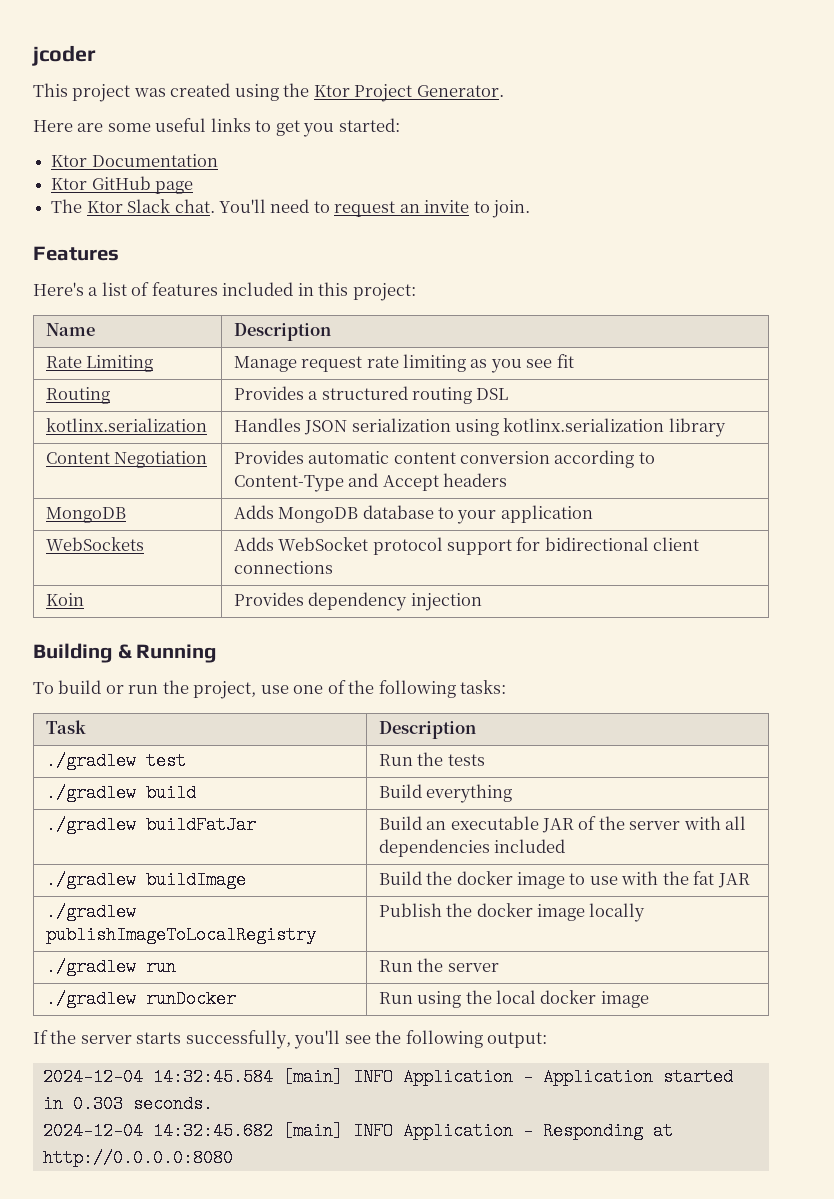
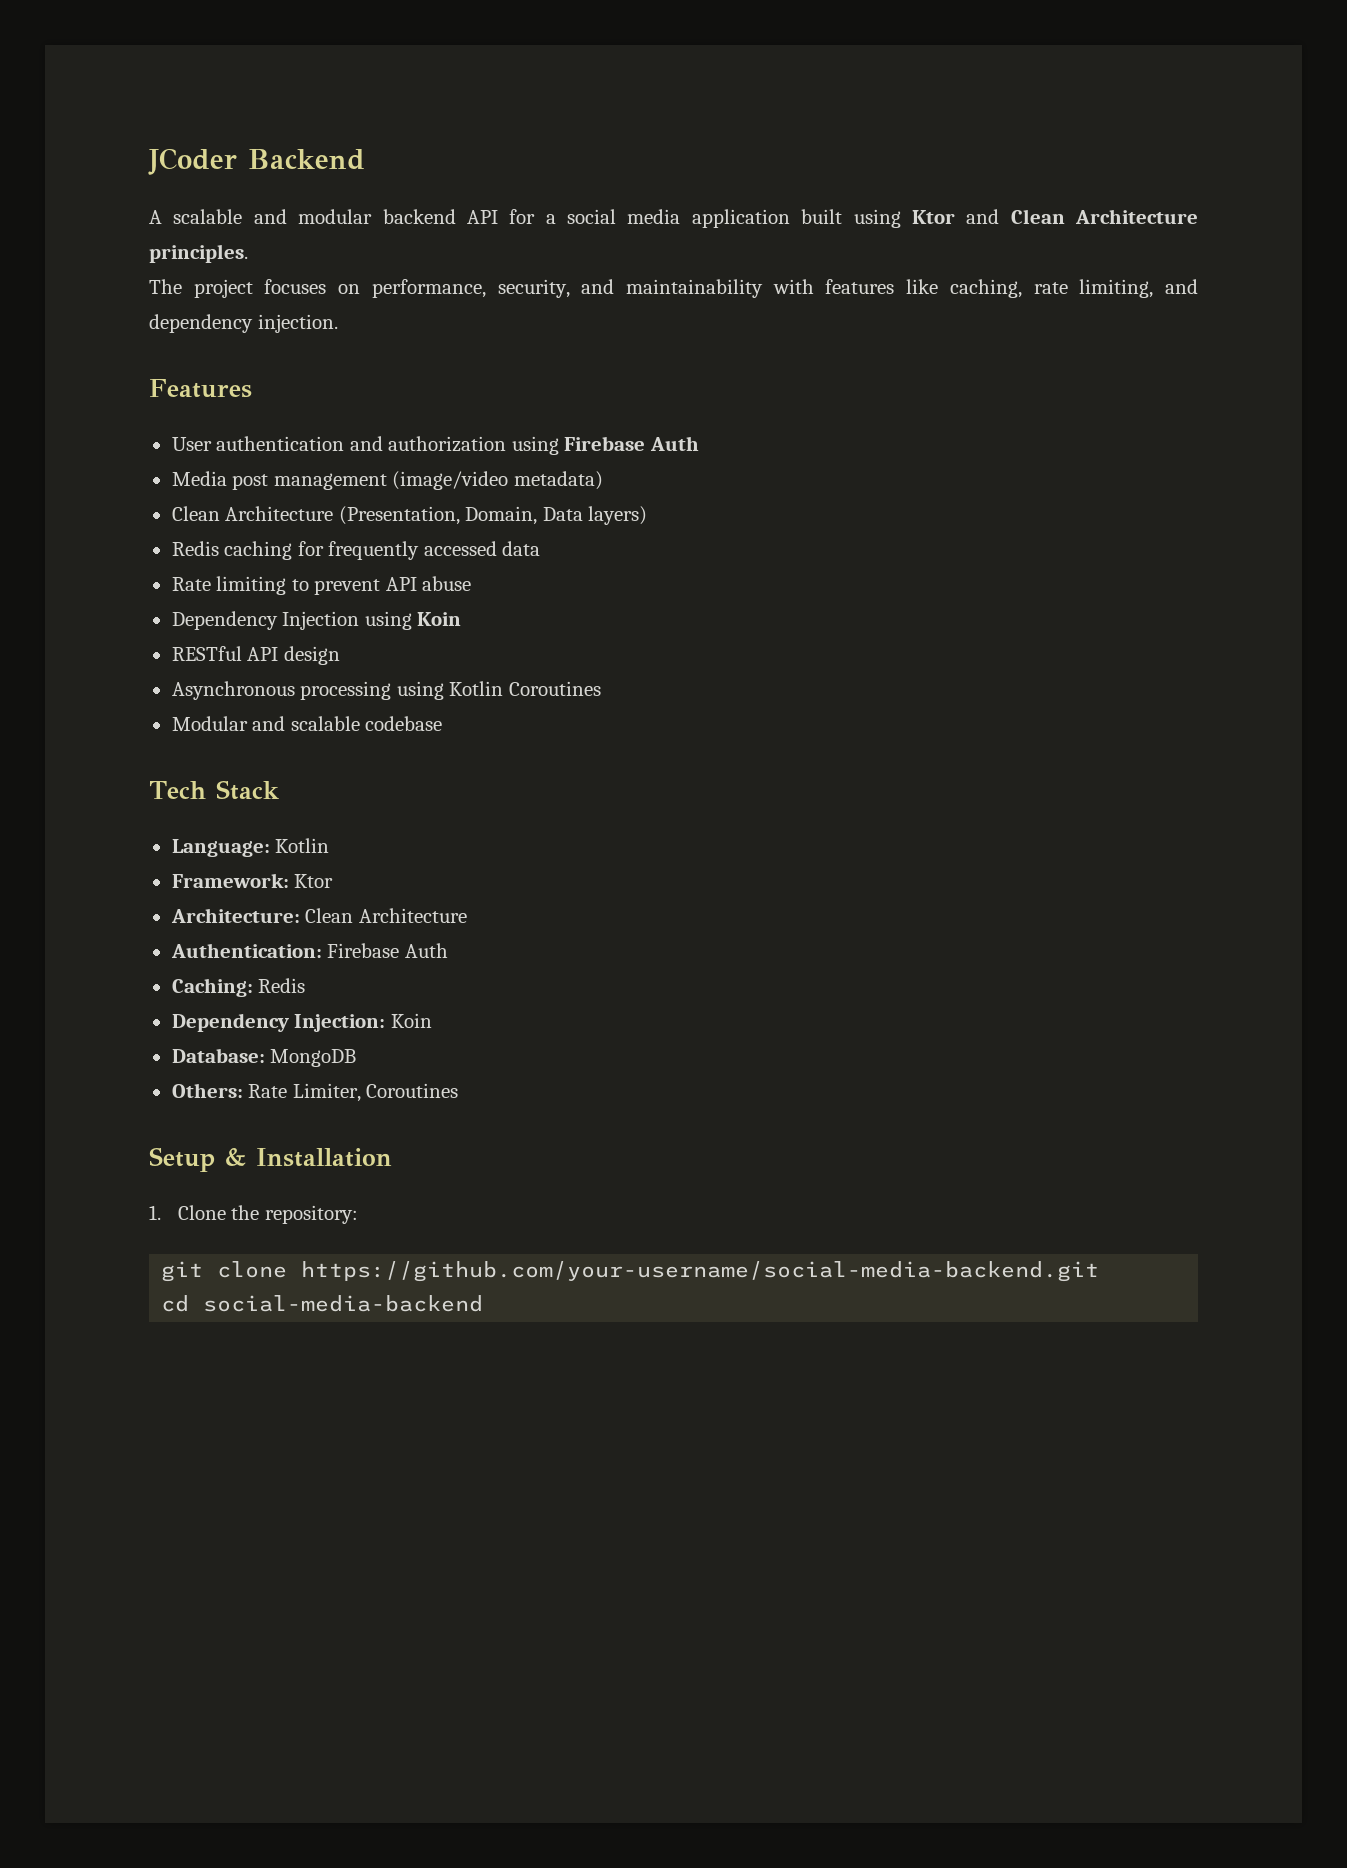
- jcoder
- This project was created using the Ktor Project Generator.
- Here are some useful links to get you started:
- Ktor Documentation
- Ktor GitHub page
- The Ktor Slack chat. You'll need to request an invite to join.
+ JCoder Backend
+ A scalable and modular backend API for a social media application built using Ktor and Clean Architecture principles.
+ The project focuses on performance, security, and maintainability with features like caching, rate limiting, and dependency injection.
  Features
- Here's a list of features included in this project:
- Name | Description
- Rate Limiting | Manage request rate limiting as you see fit
- Routing | Provides a structured routing DSL
- kotlinx.serialization | Handles JSON serialization using kotlinx.serialization library
- Content Negotiation | Provides automatic content conversion according to Content-Type and Accept headers
- MongoDB | Adds MongoDB database to your application
- WebSockets | Adds WebSocket protocol support for bidirectional client connections
- Koin | Provides dependency injection
- Building & Running
- To build or run the project, use one of the following tasks:
- Task | Description
- ./gradlew test | Run the tests
- ./gradlew build | Build everything
- ./gradlew buildFatJar | Build an executable JAR of the server with all dependencies included
- ./gradlew buildImage | Build the docker image to use with the fat JAR
- ./gradlew publishImageToLocalRegistry | Publish the docker image locally
- ./gradlew run | Run the server
- ./gradlew runDocker | Run using the local docker image
- If the server starts successfully, you'll see the following output:
- 2024-12-04 14:32:45.584 [main] INFO Application - Application started in 0.303 seconds.
- 2024-12-04 14:32:45.682 [main] INFO Application - Responding at http://0.0.0.0:8080
+ User authentication and authorization using Firebase Auth
+ Media post management (image/video metadata)
+ Clean Architecture (Presentation, Domain, Data layers)
+ Redis caching for frequently accessed data
+ Rate limiting to prevent API abuse
+ Dependency Injection using Koin
+ RESTful API design
+ Asynchronous processing using Kotlin Coroutines
+ Modular and scalable codebase
+ Tech Stack
+ Language: Kotlin
+ Framework: Ktor
+ Architecture: Clean Architecture
+ Authentication: Firebase Auth
+ Caching: Redis
+ Dependency Injection: Koin
+ Database: MongoDB
+ Others: Rate Limiter, Coroutines
+ Setup & Installation
+ 1. Clone the repository:
+ git clone https://github.com/your-username/social-media-backend.git
+ cd social-media-backend

